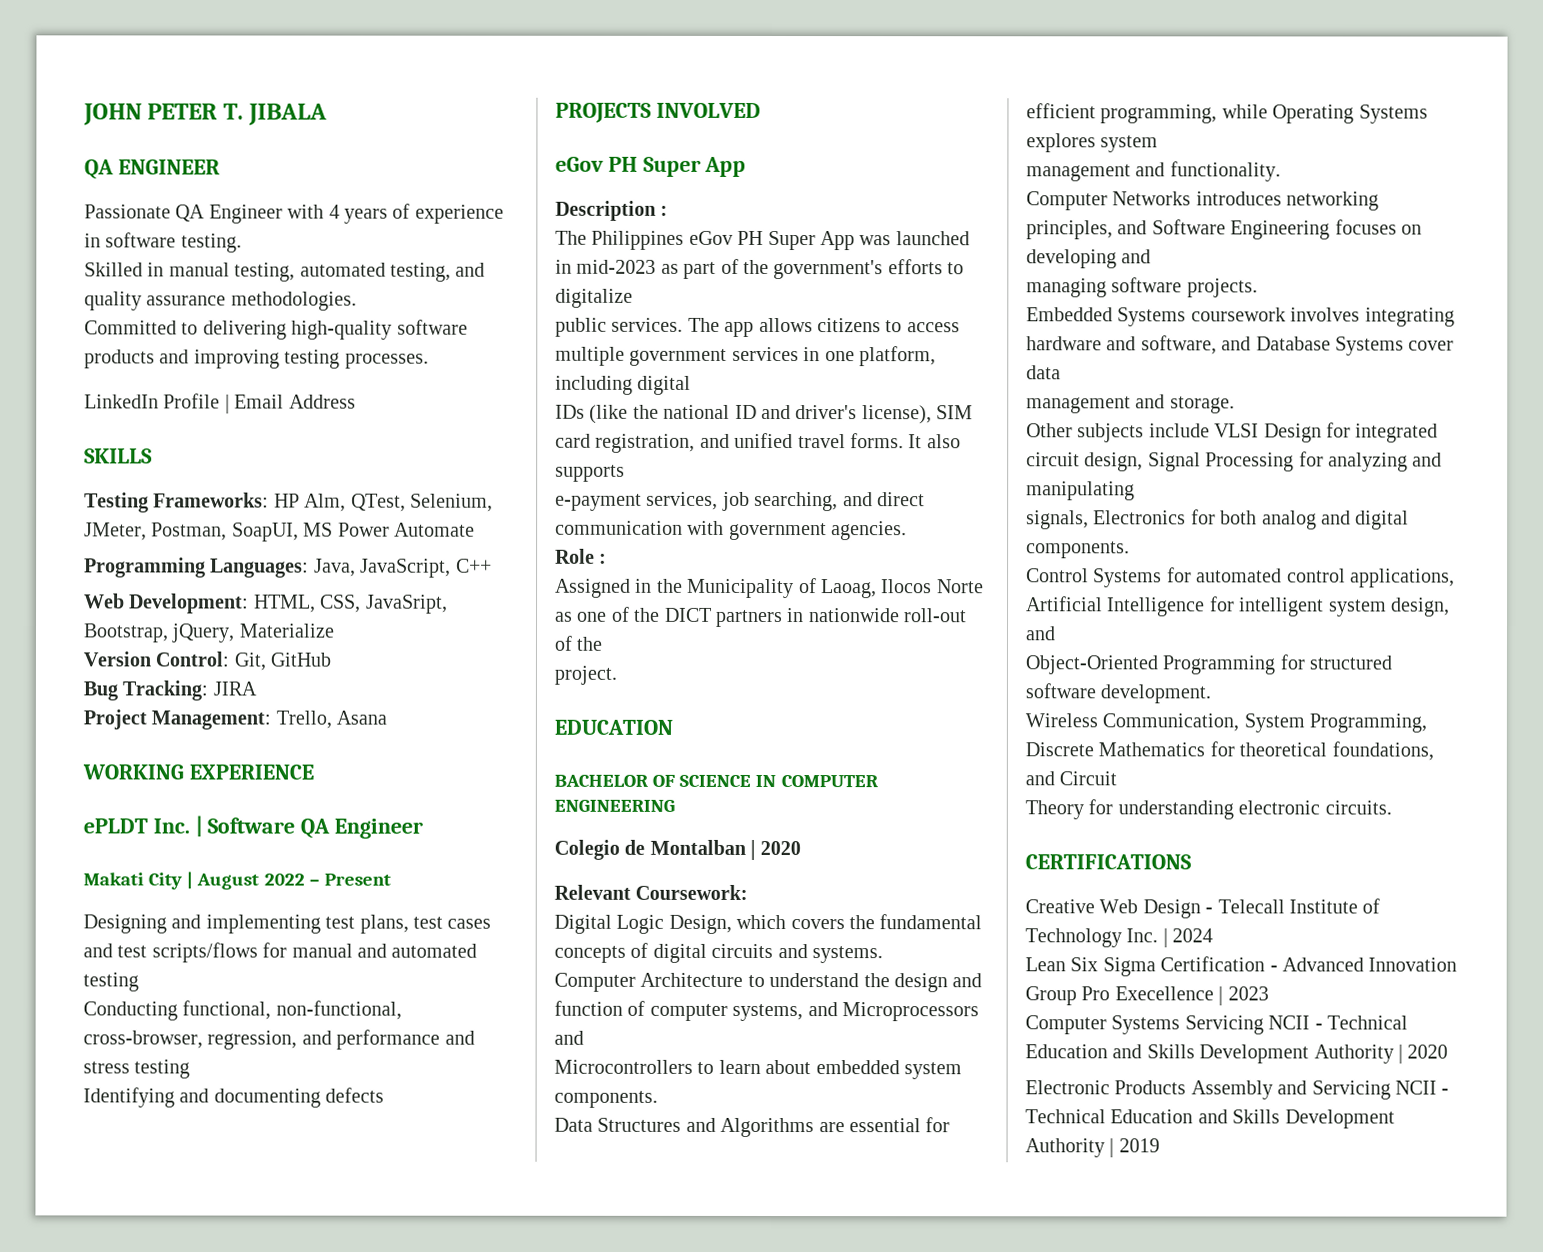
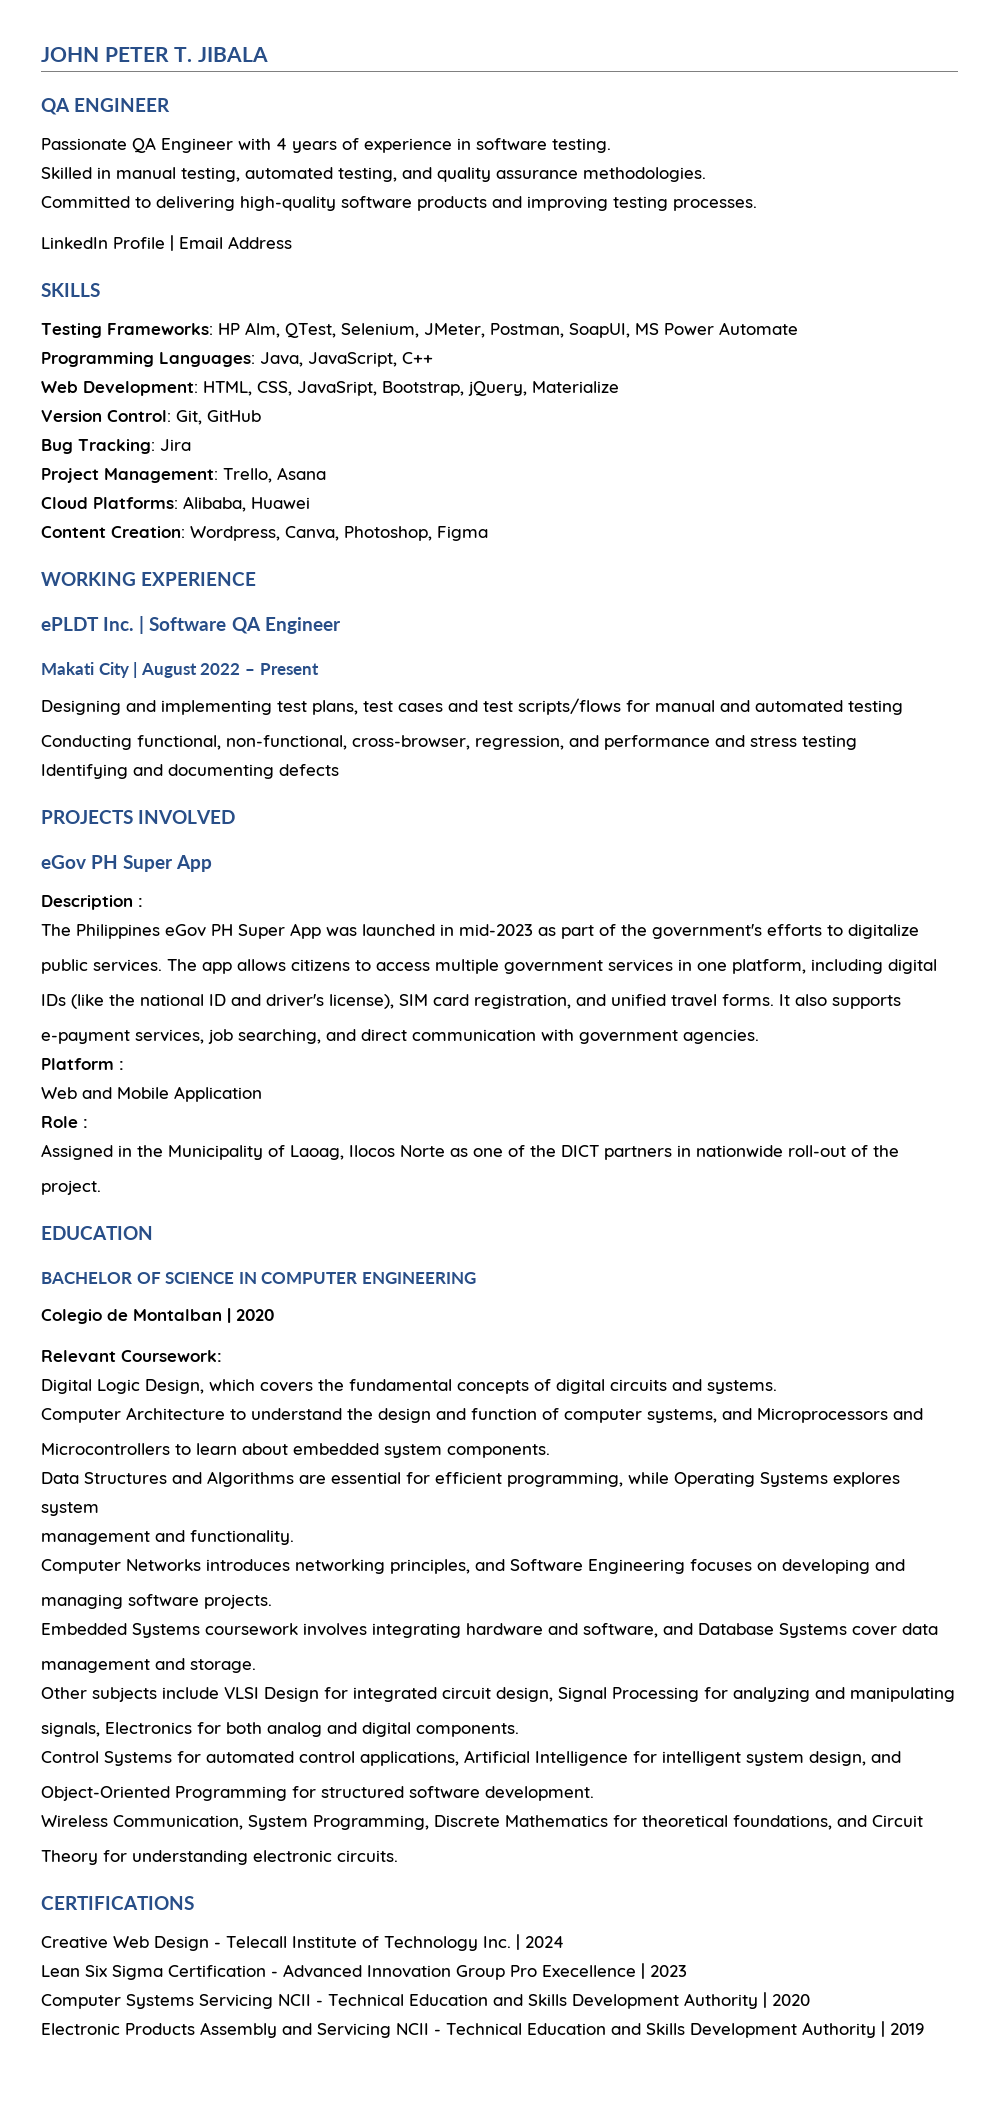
- Bug Tracking: JIRA
+ Bug Tracking: Jira
+ Cloud Platforms: Alibaba, Huawei
+ Content Creation: Wordpress, Canva, Photoshop, Figma
+ Platform :
+ Web and Mobile Application

